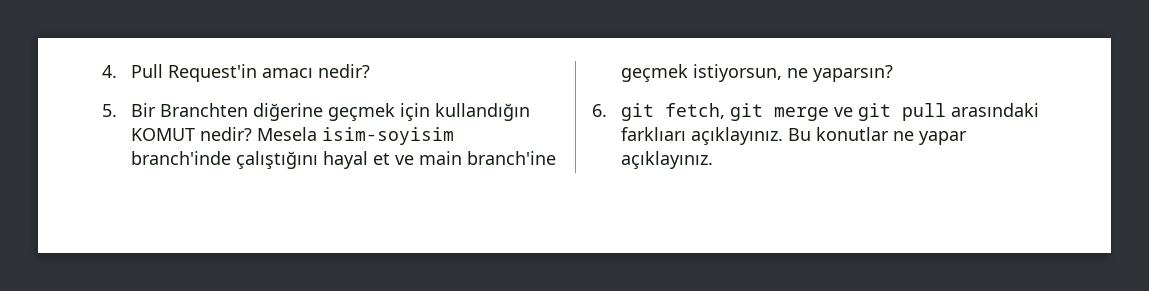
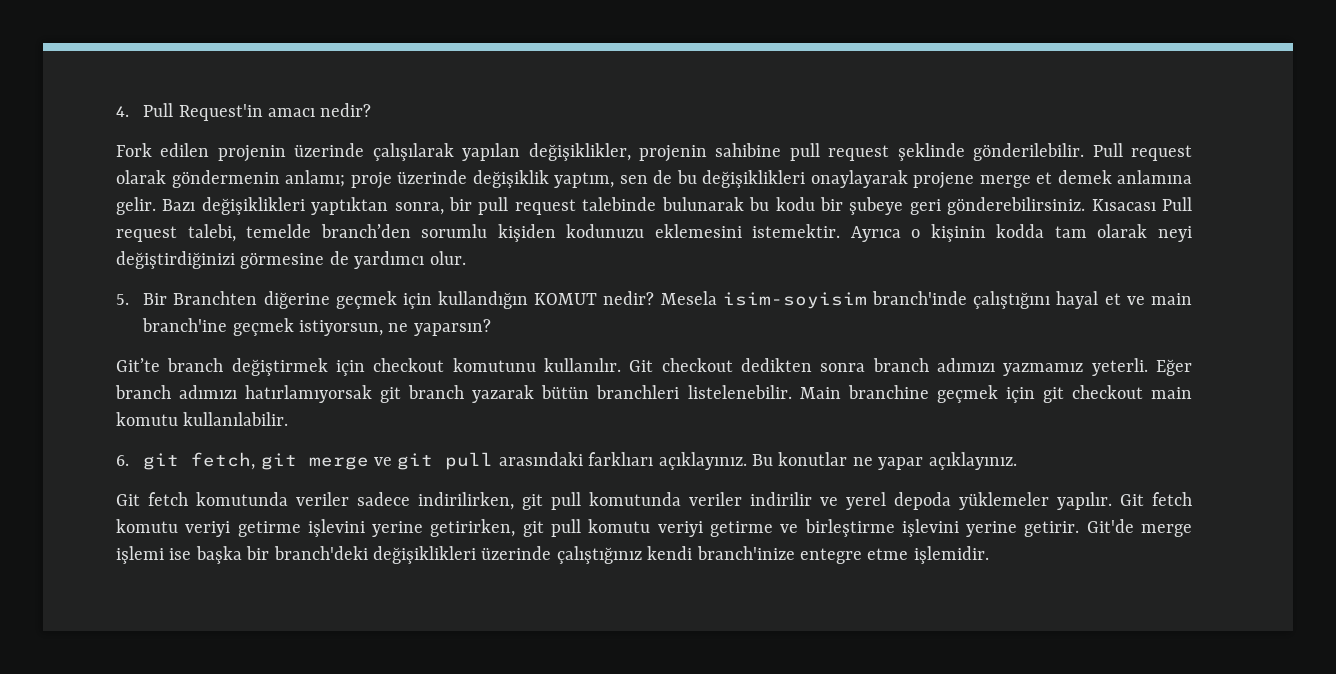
+ Fork edilen projenin üzerinde çalışılarak yapılan değişiklikler, projenin sahibine pull request şeklinde gönderilebilir. Pull request olarak göndermenin anlamı; proje üzerinde değişiklik yaptım, sen de bu değişiklikleri onaylayarak projene merge et demek anlamına gelir. Bazı değişiklikleri yaptıktan sonra, bir pull request talebinde bulunarak bu kodu bir şubeye geri gönderebilirsiniz. Kısacası Pull request talebi, temelde branch’den sorumlu kişiden kodunuzu eklemesini istemektir. Ayrıca o kişinin kodda tam olarak neyi değiştirdiğinizi görmesine de yardımcı olur.
+ Git’te branch değiştirmek için checkout komutunu kullanılır. Git checkout dedikten sonra branch adımızı yazmamız yeterli. Eğer branch adımızı hatırlamıyorsak git branch yazarak bütün branchleri listelenebilir. Main branchine geçmek için git checkout main komutu kullanılabilir.
+ Git fetch komutunda veriler sadece indirilirken, git pull komutunda veriler indirilir ve yerel depoda yüklemeler yapılır. Git fetch komutu veriyi getirme işlevini yerine getirirken, git pull komutu veriyi getirme ve birleştirme işlevini yerine getirir. Git'de merge işlemi ise başka bir branch'deki değişiklikleri üzerinde çalıştığınız kendi branch'inize entegre etme işlemidir.

